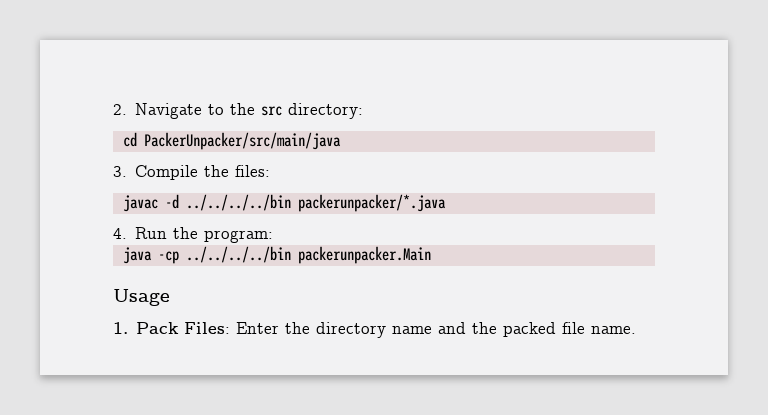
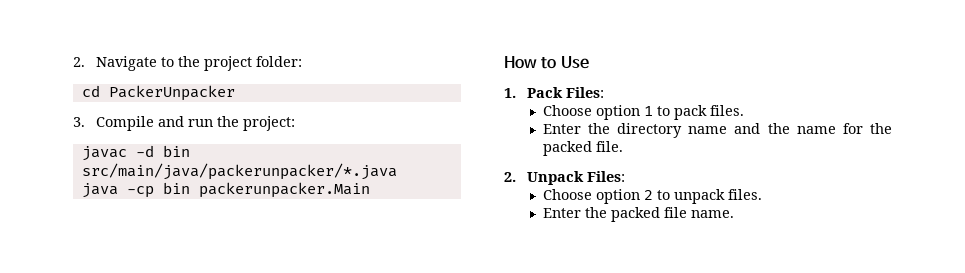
- 2. Navigate to the src directory:
+ 2. Navigate to the project folder:
- cd PackerUnpacker/src/main/java
+ cd PackerUnpacker
- 3. Compile the files:
- javac -d ../../../../bin packerunpacker/*.java
- 4. Run the program:
+ 3. Compile and run the project:
+ javac -d bin src/main/java/packerunpacker/*.java
- java -cp ../../../../bin packerunpacker.Main
+ java -cp bin packerunpacker.Main
- Usage
+ How to Use
- 1. Pack Files: Enter the directory name and the packed file name.
+ 1. Pack Files:
+ Choose option 1 to pack files.
+ Enter the directory name and the name for the packed file.
+ 2. Unpack Files:
+ Choose option 2 to unpack files.
+ Enter the packed file name.

